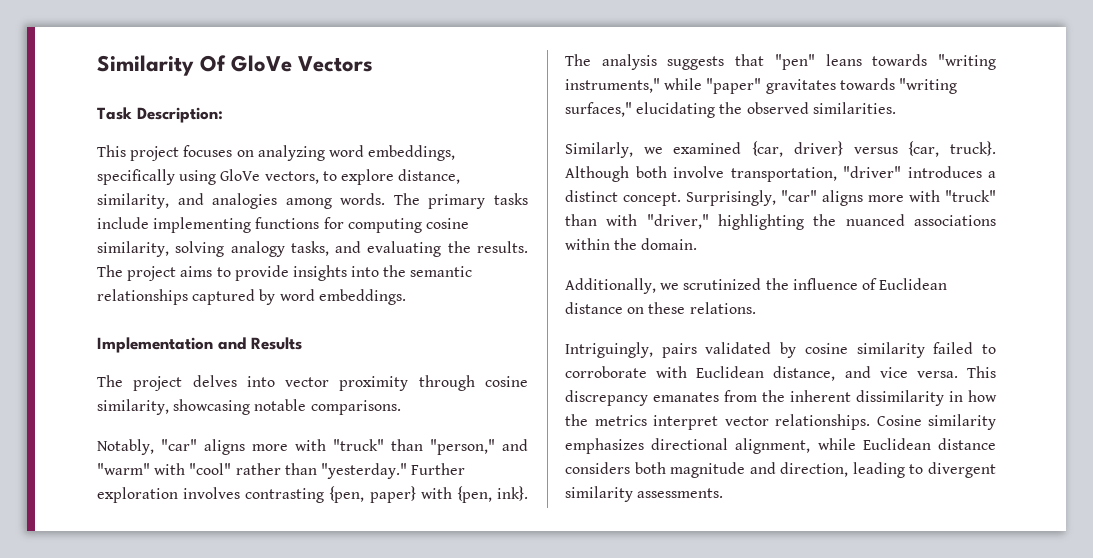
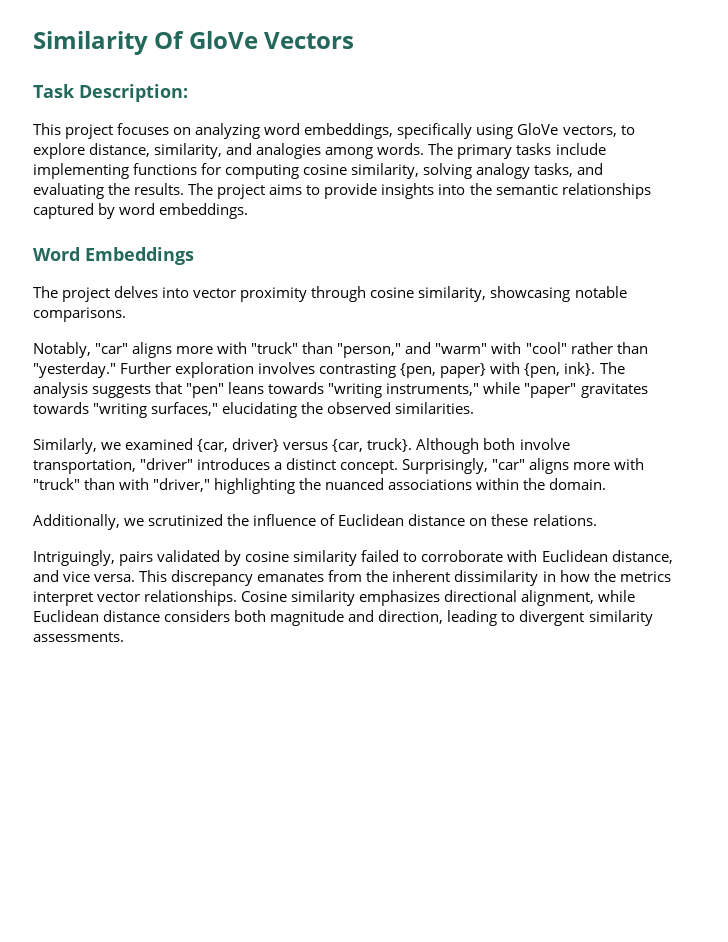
- Implementation and Results
+ Word Embeddings

